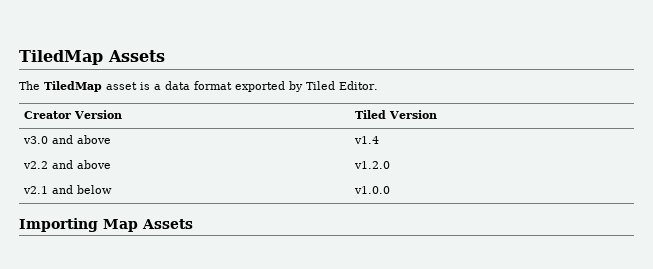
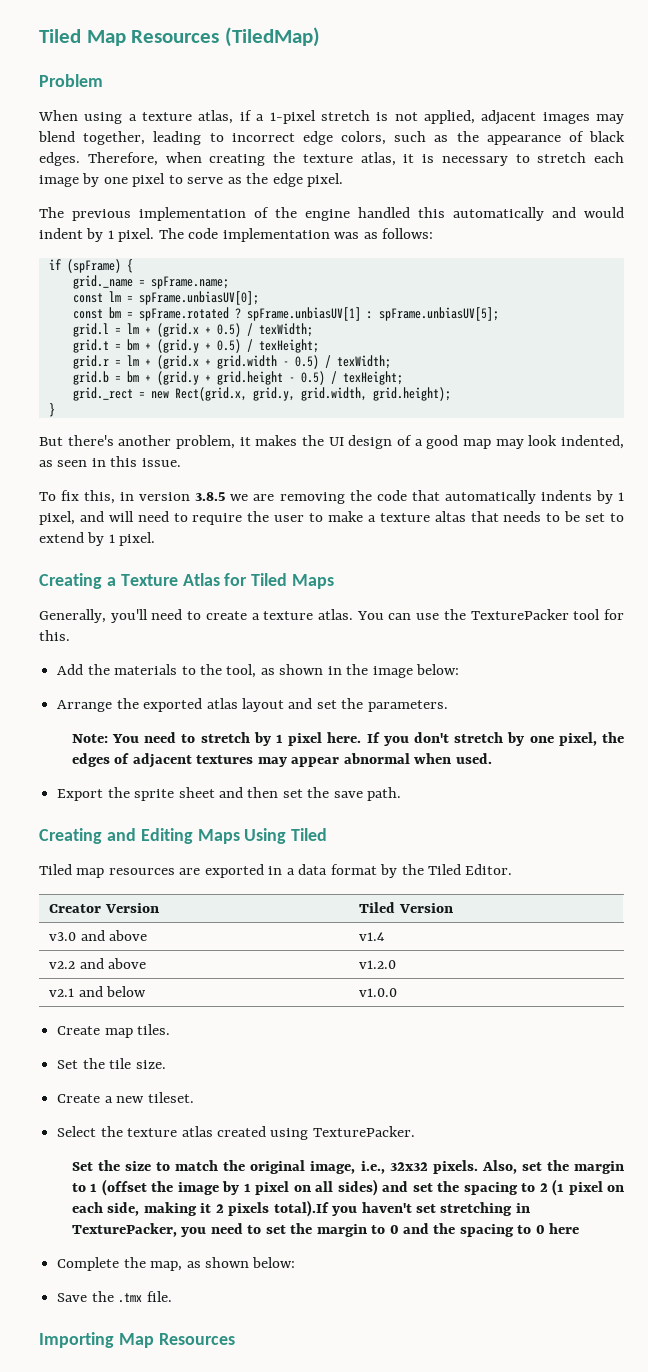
- TiledMap Assets
- The TiledMap asset is a data format exported by Tiled Editor.
+ Tiled Map Resources (TiledMap)
+ Problem
+ When using a texture atlas, if a 1-pixel stretch is not applied, adjacent images may blend together, leading to incorrect edge colors, such as the appearance of black edges. Therefore, when creating the texture atlas, it is necessary to stretch each image by one pixel to serve as the edge pixel.
+ The previous implementation of the engine handled this automatically and would indent by 1 pixel. The code implementation was as follows:
+ if (spFrame) {
+ grid._name = spFrame.name;
+ const lm = spFrame.unbiasUV[0];
+ const bm = spFrame.rotated ? spFrame.unbiasUV[1] : spFrame.unbiasUV[5];
+ grid.l = lm + (grid.x + 0.5) / texWidth;
+ grid.t = bm + (grid.y + 0.5) / texHeight;
+ grid.r = lm + (grid.x + grid.width - 0.5) / texWidth;
+ grid.b = bm + (grid.y + grid.height - 0.5) / texHeight;
+ grid._rect = new Rect(grid.x, grid.y, grid.width, grid.height);
+ }
+ But there's another problem, it makes the UI design of a good map may look indented, as seen in this issue.
+ To fix this, in version 3.8.5 we are removing the code that automatically indents by 1 pixel, and will need to require the user to make a texture altas that needs to be set to extend by 1 pixel.
+ Creating a Texture Atlas for Tiled Maps
+ Generally, you'll need to create a texture atlas. You can use the TexturePacker tool for this.
+ Add the materials to the tool, as shown in the image below:
+ Arrange the exported atlas layout and set the parameters.
+ Note: You need to stretch by 1 pixel here. If you don't stretch by one pixel, the edges of adjacent textures may appear abnormal when used.
+ Export the sprite sheet and then set the save path.
+ Creating and Editing Maps Using Tiled
+ Tiled map resources are exported in a data format by the Tiled Editor.
+ Create map tiles.
+ Set the tile size.
+ Create a new tileset.
+ Select the texture atlas created using TexturePacker.
+ Set the size to match the original image, i.e., 32x32 pixels. Also, set the margin to 1 (offset the image by 1 pixel on all sides) and set the spacing to 2 (1 pixel on each side, making it 2 pixels total).If you haven't set stretching in TexturePacker, you need to set the margin to 0 and the spacing to 0 here
+ Complete the map, as shown below:
+ Save the .tmx file.
- Importing Map Assets
+ Importing Map Resources

